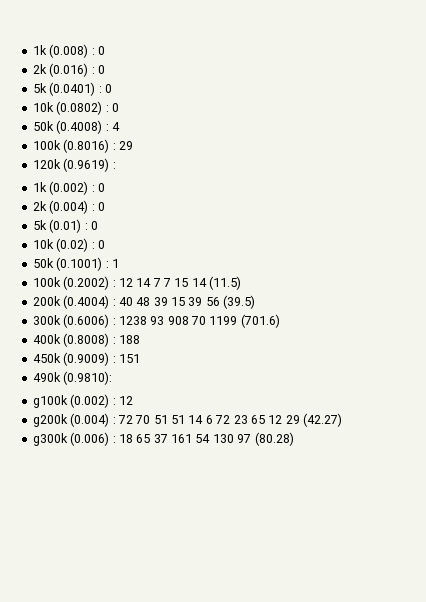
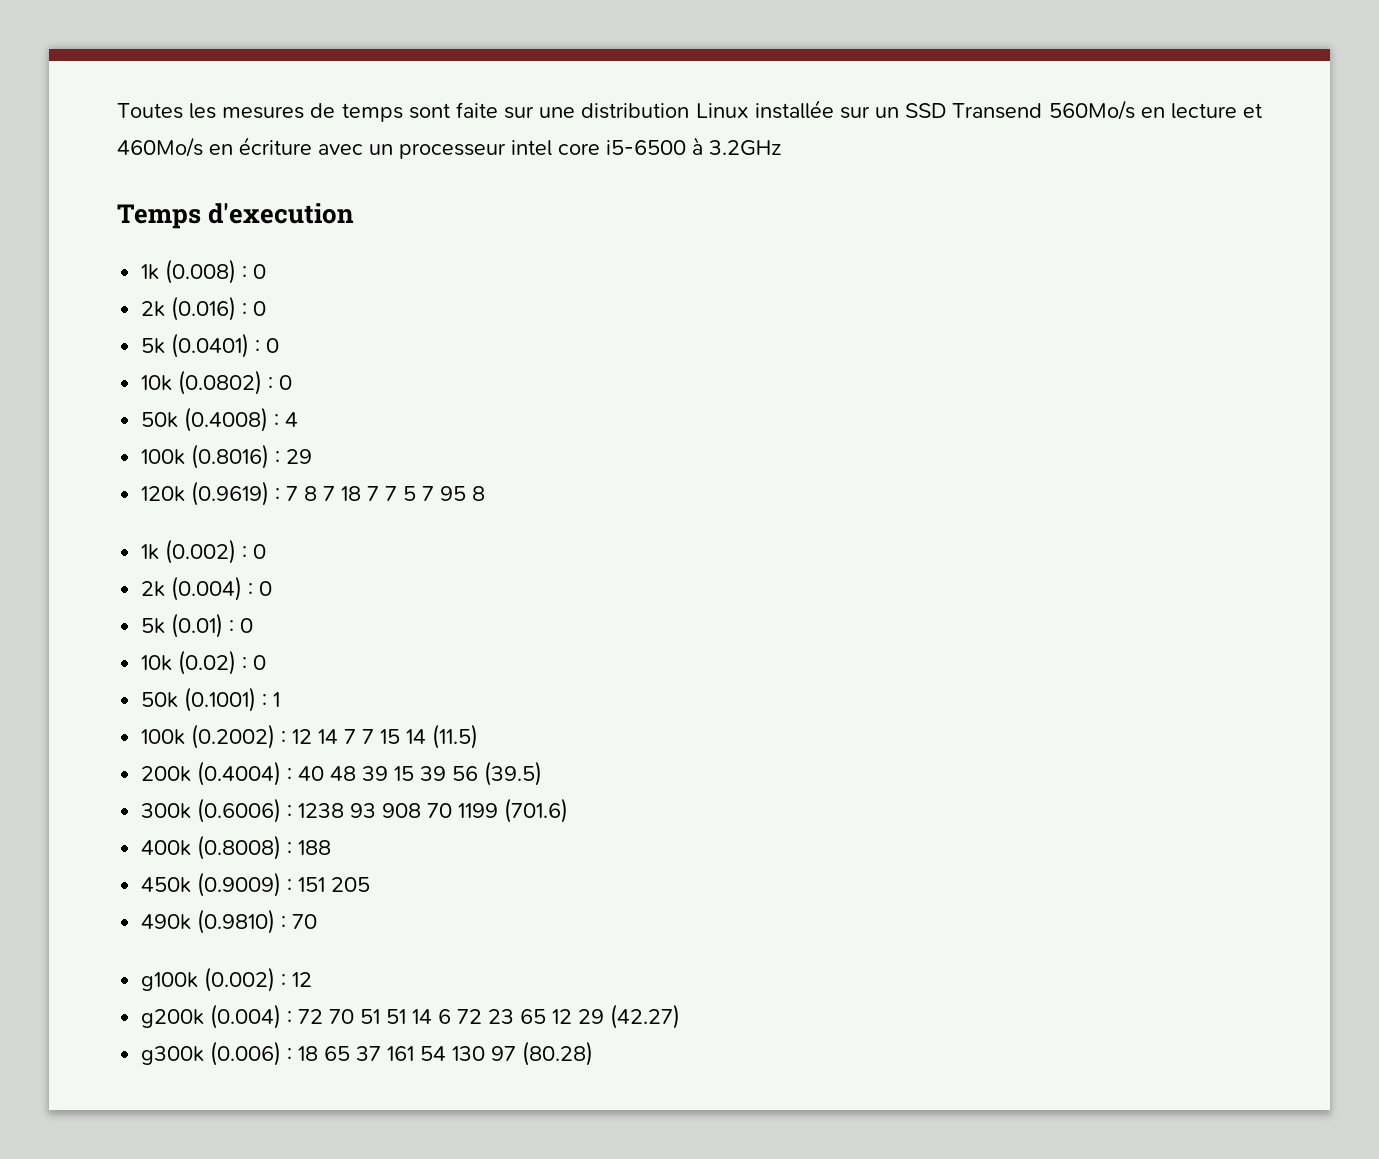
+ Toutes les mesures de temps sont faite sur une distribution Linux installée sur un SSD Transend 560Mo/s en lecture et 460Mo/s en écriture avec un processeur intel core i5-6500 à 3.2GHz
+ Temps d'execution
- 120k (0.9619) :
+ 120k (0.9619) : 7 8 7 18 7 7 5 7 95 8
- 450k (0.9009) : 151
+ 450k (0.9009) : 151 205
- 490k (0.9810):
+ 490k (0.9810) : 70

